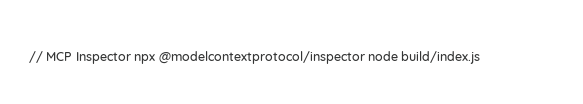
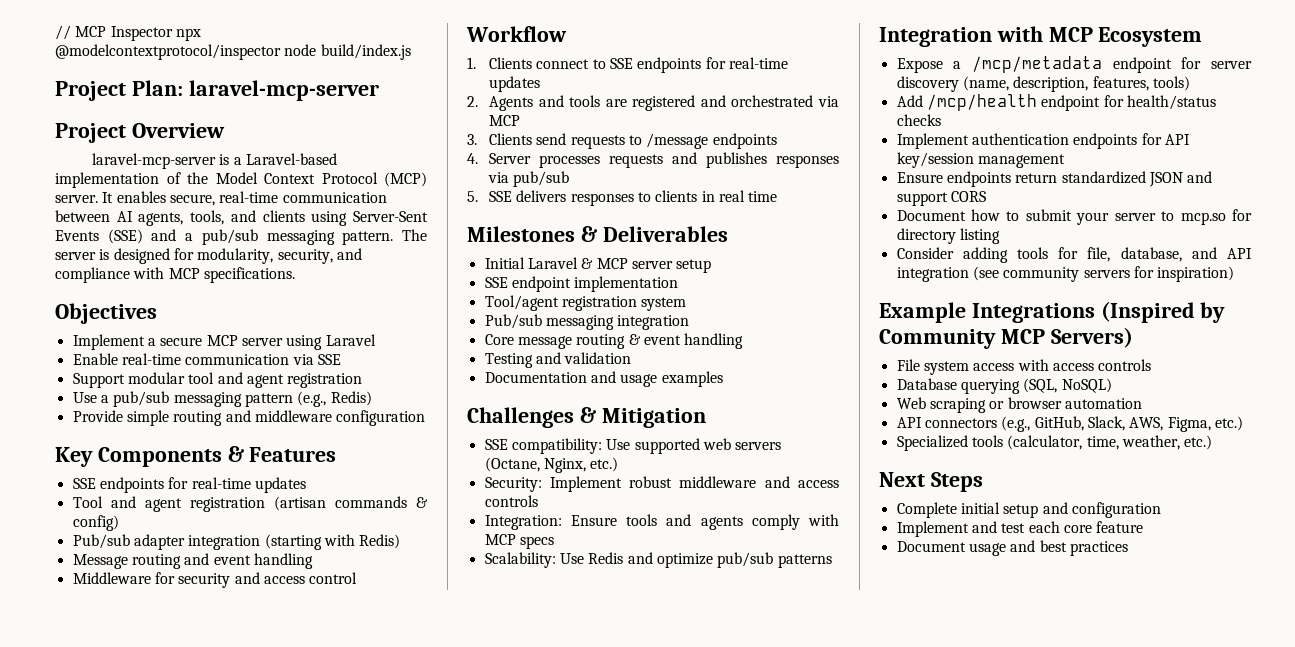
+ Project Plan: laravel-mcp-server
+ Project Overview
+ laravel-mcp-server is a Laravel-based implementation of the Model Context Protocol (MCP) server. It enables secure, real-time communication between AI agents, tools, and clients using Server-Sent Events (SSE) and a pub/sub messaging pattern. The server is designed for modularity, security, and compliance with MCP specifications.
+ Objectives
+ Implement a secure MCP server using Laravel
+ Enable real-time communication via SSE
+ Support modular tool and agent registration
+ Use a pub/sub messaging pattern (e.g., Redis)
+ Provide simple routing and middleware configuration
+ Key Components & Features
+ SSE endpoints for real-time updates
+ Tool and agent registration (artisan commands & config)
+ Pub/sub adapter integration (starting with Redis)
+ Message routing and event handling
+ Middleware for security and access control
+ Workflow
+ 1. Clients connect to SSE endpoints for real-time updates
+ 2. Agents and tools are registered and orchestrated via MCP
+ 3. Clients send requests to /message endpoints
+ 4. Server processes requests and publishes responses via pub/sub
+ 5. SSE delivers responses to clients in real time
+ Milestones & Deliverables
+ Initial Laravel & MCP server setup
+ SSE endpoint implementation
+ Tool/agent registration system
+ Pub/sub messaging integration
+ Core message routing & event handling
+ Testing and validation
+ Documentation and usage examples
+ Challenges & Mitigation
+ SSE compatibility: Use supported web servers (Octane, Nginx, etc.)
+ Security: Implement robust middleware and access controls
+ Integration: Ensure tools and agents comply with MCP specs
+ Scalability: Use Redis and optimize pub/sub patterns
+ Integration with MCP Ecosystem
+ Expose a /mcp/metadata endpoint for server discovery (name, description, features, tools)
+ Add /mcp/health endpoint for health/status checks
+ Implement authentication endpoints for API key/session management
+ Ensure endpoints return standardized JSON and support CORS
+ Document how to submit your server to mcp.so for directory listing
+ Consider adding tools for file, database, and API integration (see community servers for inspiration)
+ Example Integrations (Inspired by Community MCP Servers)
+ File system access with access controls
+ Database querying (SQL, NoSQL)
+ Web scraping or browser automation
+ API connectors (e.g., GitHub, Slack, AWS, Figma, etc.)
+ Specialized tools (calculator, time, weather, etc.)
+ Next Steps
+ Complete initial setup and configuration
+ Implement and test each core feature
+ Document usage and best practices

